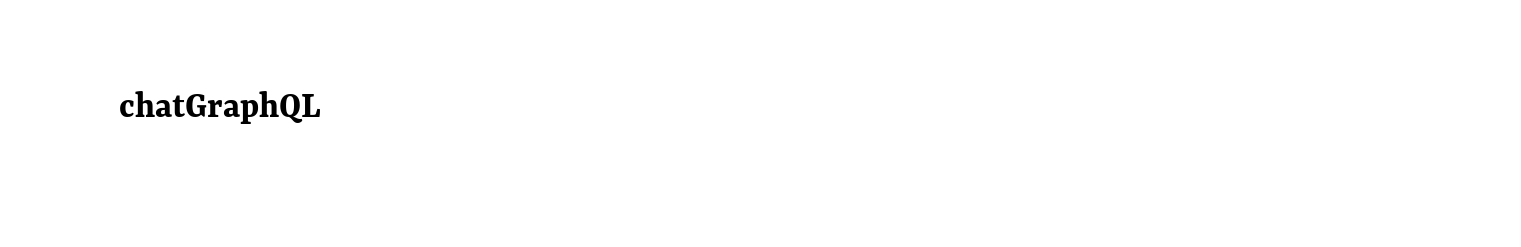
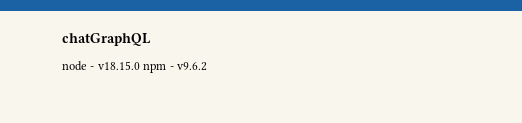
+ node - v18.15.0 npm - v9.6.2

